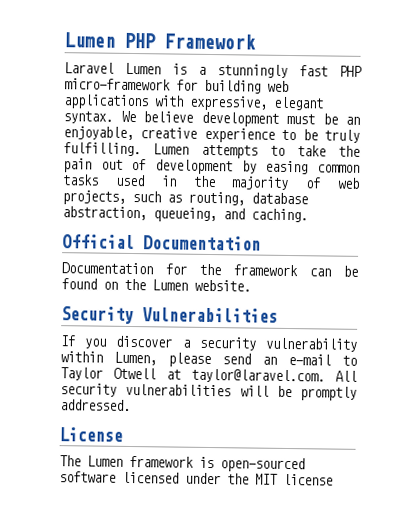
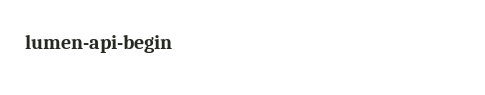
- Lumen PHP Framework
- Laravel Lumen is a stunningly fast PHP micro-framework for building web applications with expressive, elegant syntax. We believe development must be an enjoyable, creative experience to be truly fulfilling. Lumen attempts to take the pain out of development by easing common tasks used in the majority of web projects, such as routing, database abstraction, queueing, and caching.
- Official Documentation
- Documentation for the framework can be found on the Lumen website.
- Security Vulnerabilities
- If you discover a security vulnerability within Lumen, please send an e-mail to Taylor Otwell at taylor@laravel.com. All security vulnerabilities will be promptly addressed.
- License
- The Lumen framework is open-sourced software licensed under the MIT license
+ lumen-api-begin

